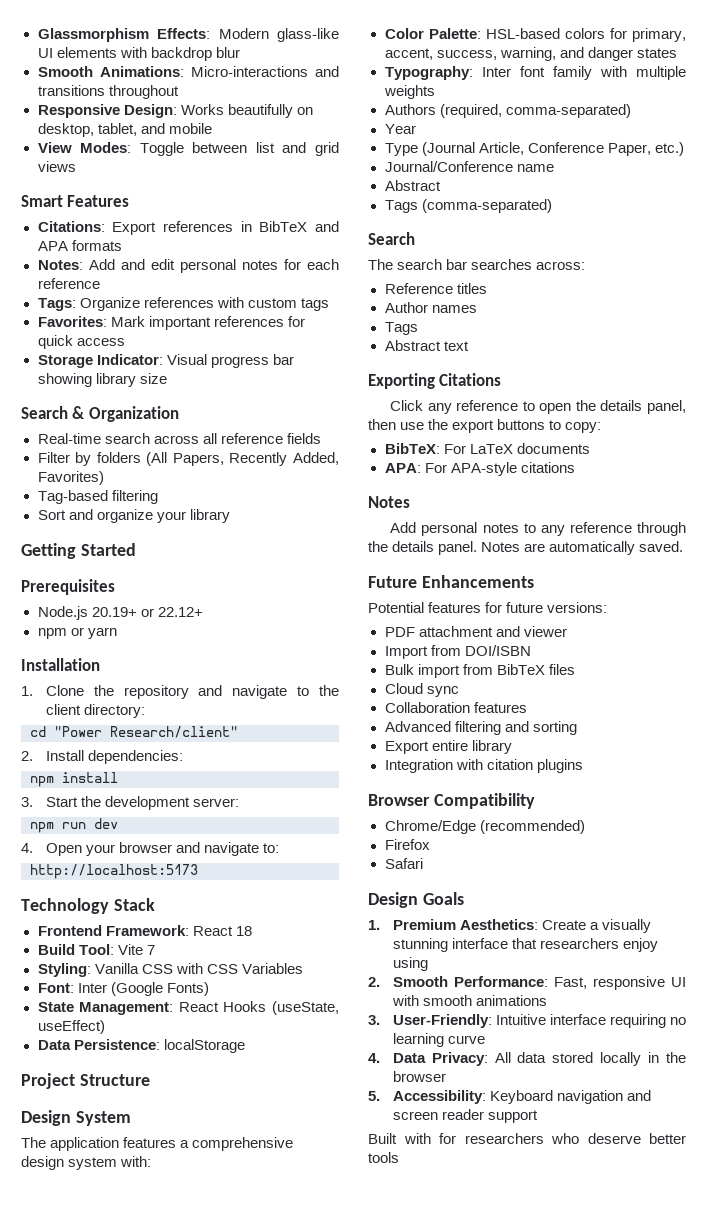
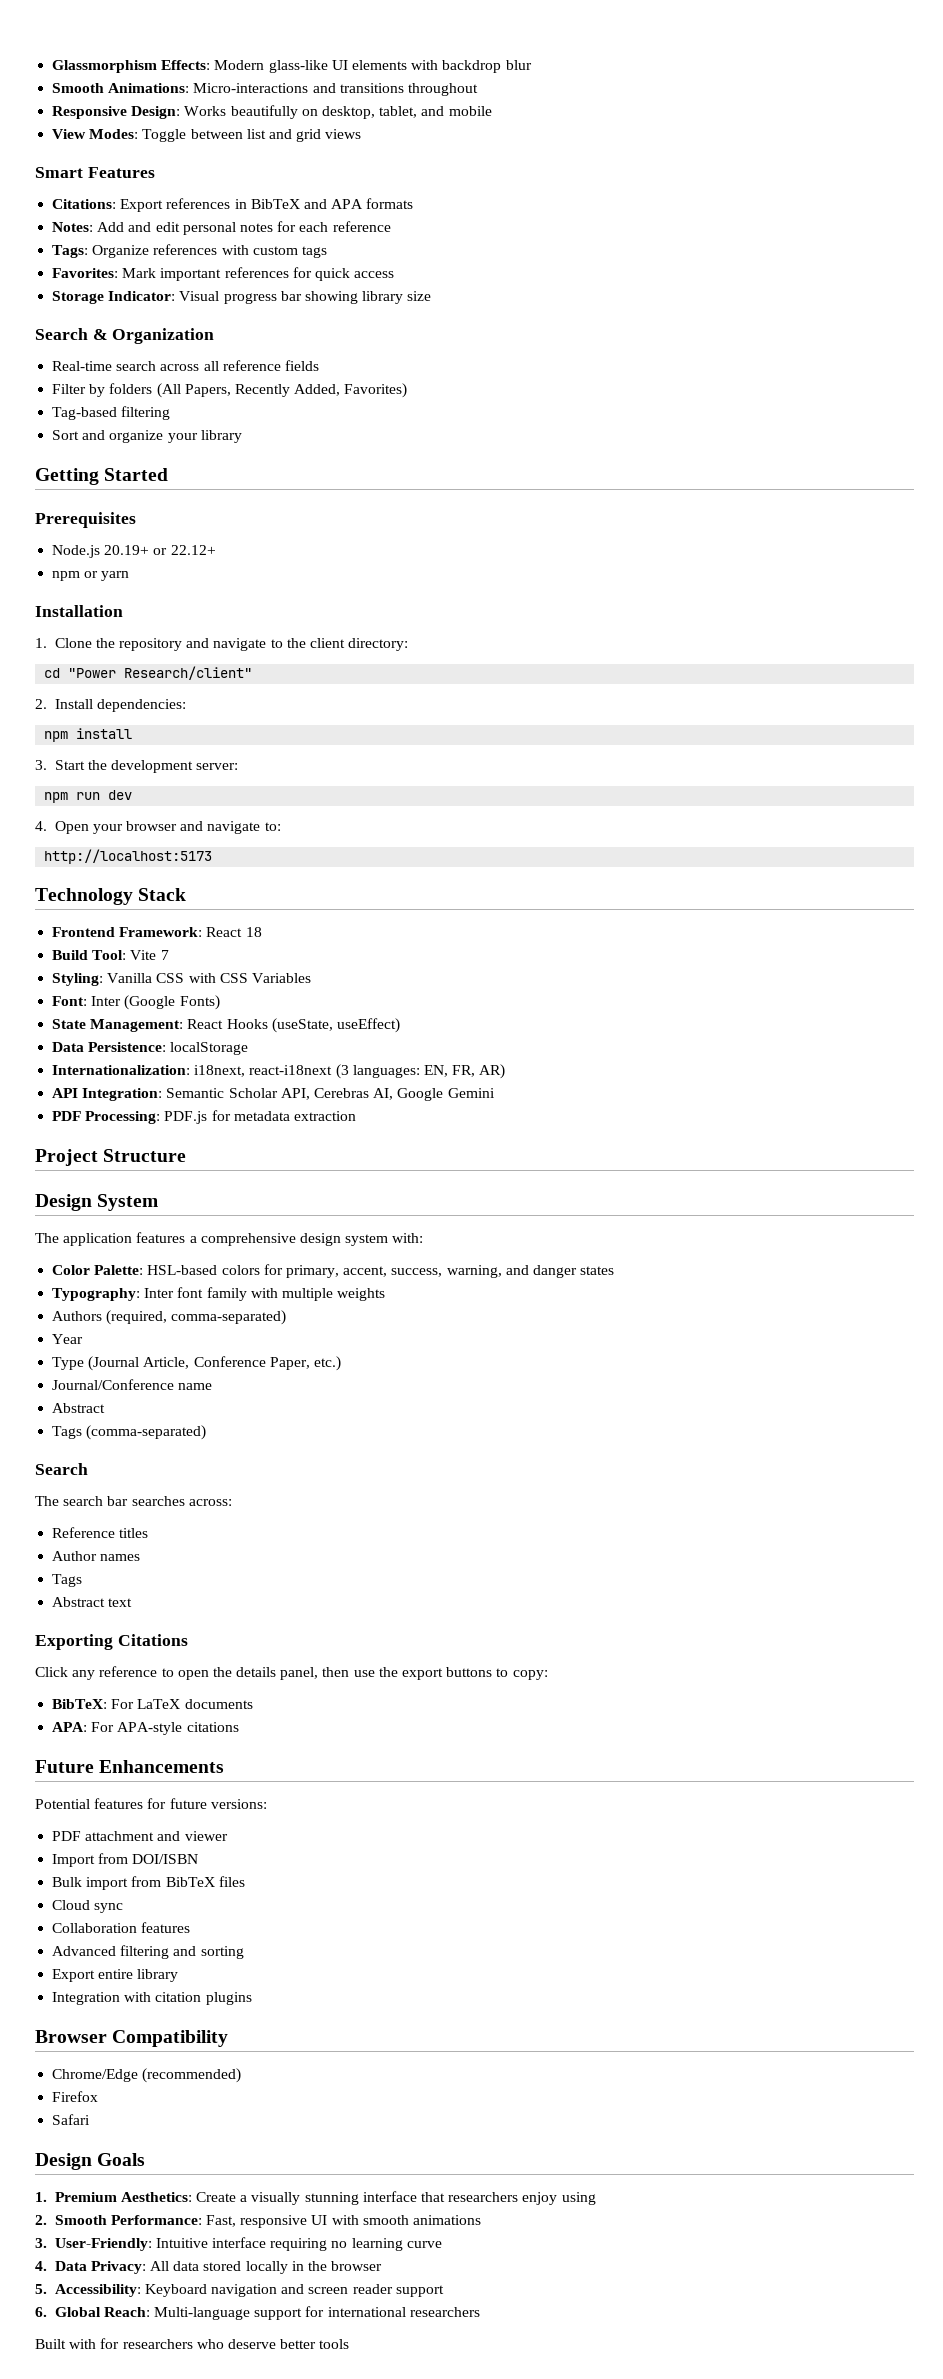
+ Internationalization: i18next, react-i18next (3 languages: EN, FR, AR)
+ API Integration: Semantic Scholar API, Cerebras AI, Google Gemini
+ PDF Processing: PDF.js for metadata extraction
  APA: For APA-style citations
- Notes
- Add personal notes to any reference through the details panel. Notes are automatically saved.
+ 6. Global Reach: Multi-language support for international researchers

